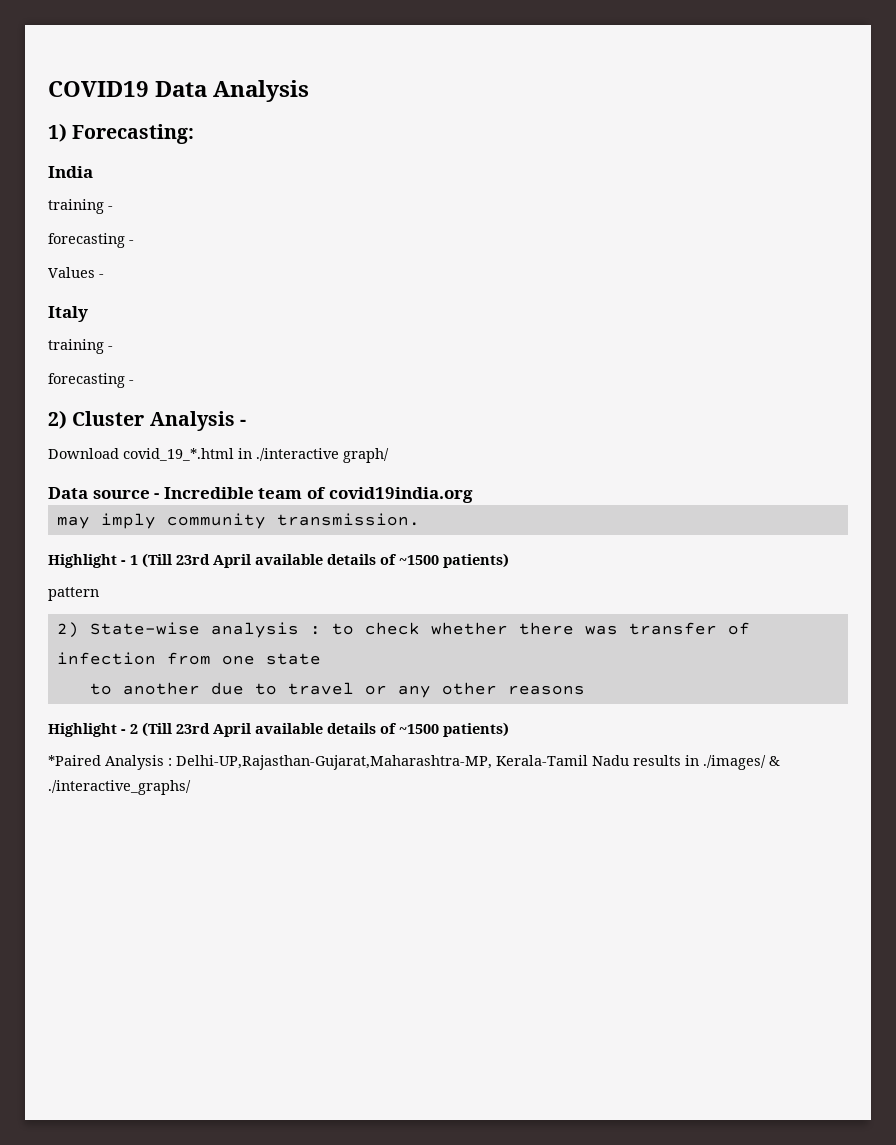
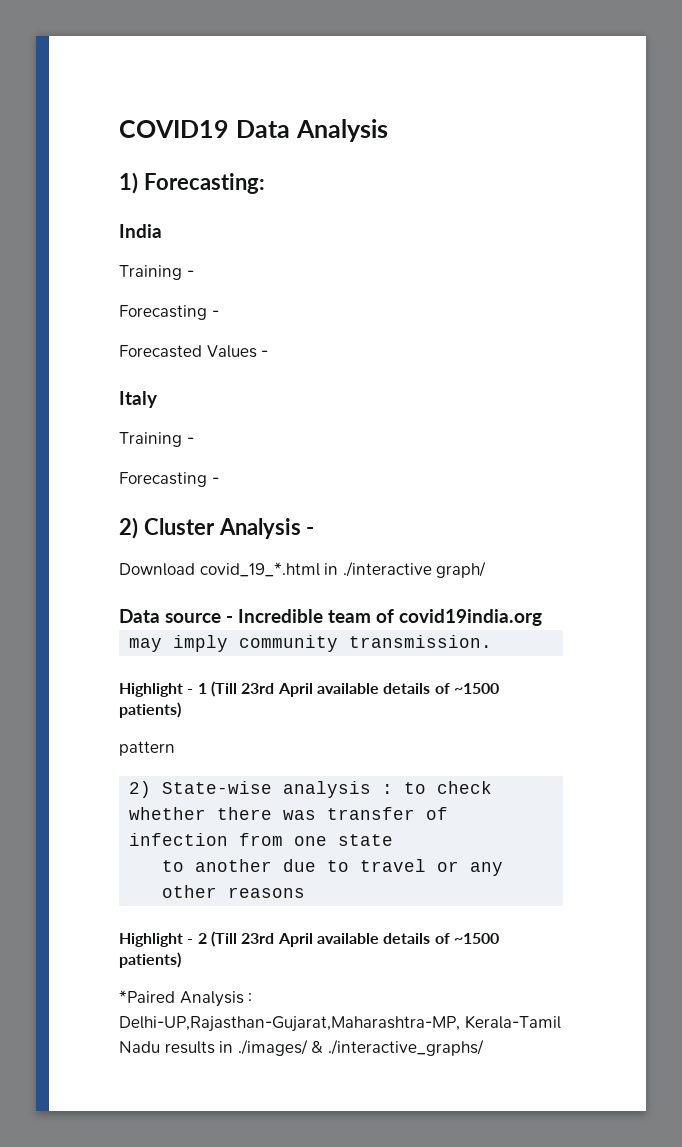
  India
- training -
- forecasting -
- Values -
+ Training -
+ Forecasting -
+ Forecasted Values -
  Italy
- training -
- forecasting -
+ Training -
+ Forecasting -

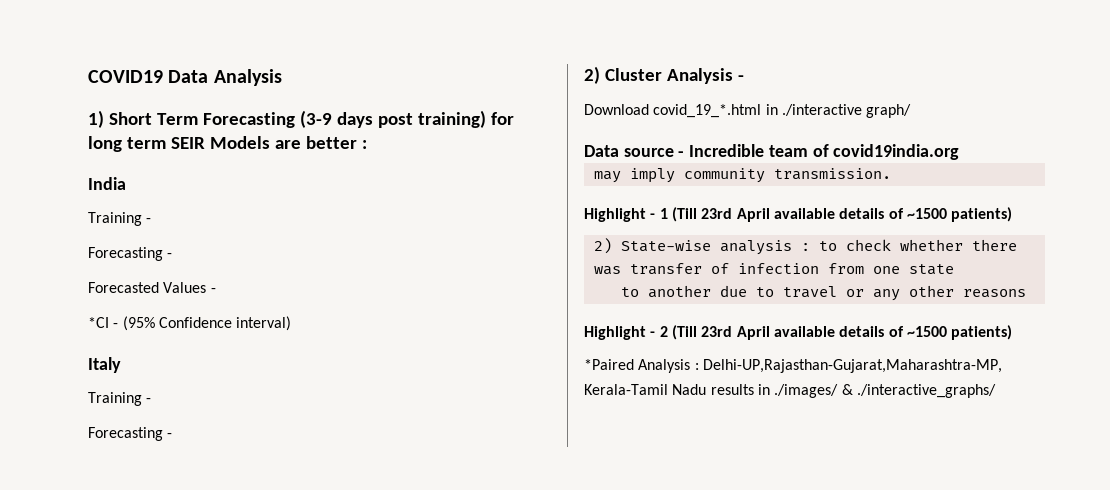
- 1) Forecasting:
+ 1) Short Term Forecasting (3-9 days post training) for long term SEIR Models are better :
+ *CI - (95% Confidence interval)
- pattern

